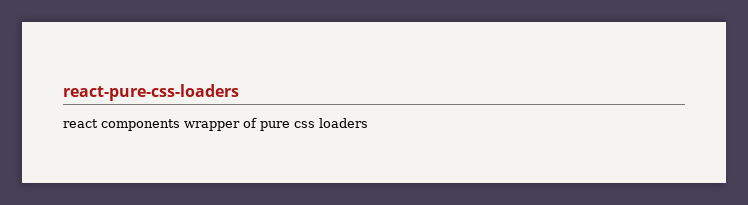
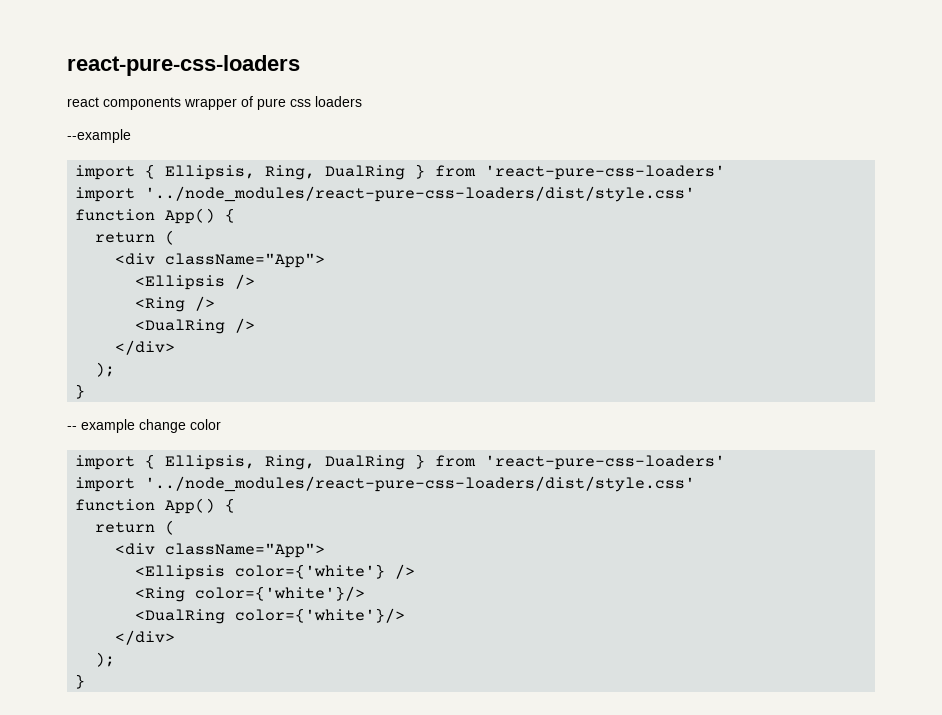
+ --example
+ import { Ellipsis, Ring, DualRing } from 'react-pure-css-loaders'
+ import '../node_modules/react-pure-css-loaders/dist/style.css'
+ function App() {
+ return (
+ <div className="App">
+ <Ellipsis />
+ <Ring />
+ <DualRing />
+ </div>
+ );
+ }
+ -- example change color
+ import { Ellipsis, Ring, DualRing } from 'react-pure-css-loaders'
+ import '../node_modules/react-pure-css-loaders/dist/style.css'
+ function App() {
+ return (
+ <div className="App">
+ <Ellipsis color={'white'} />
+ <Ring color={'white'}/>
+ <DualRing color={'white'}/>
+ </div>
+ );
+ }

